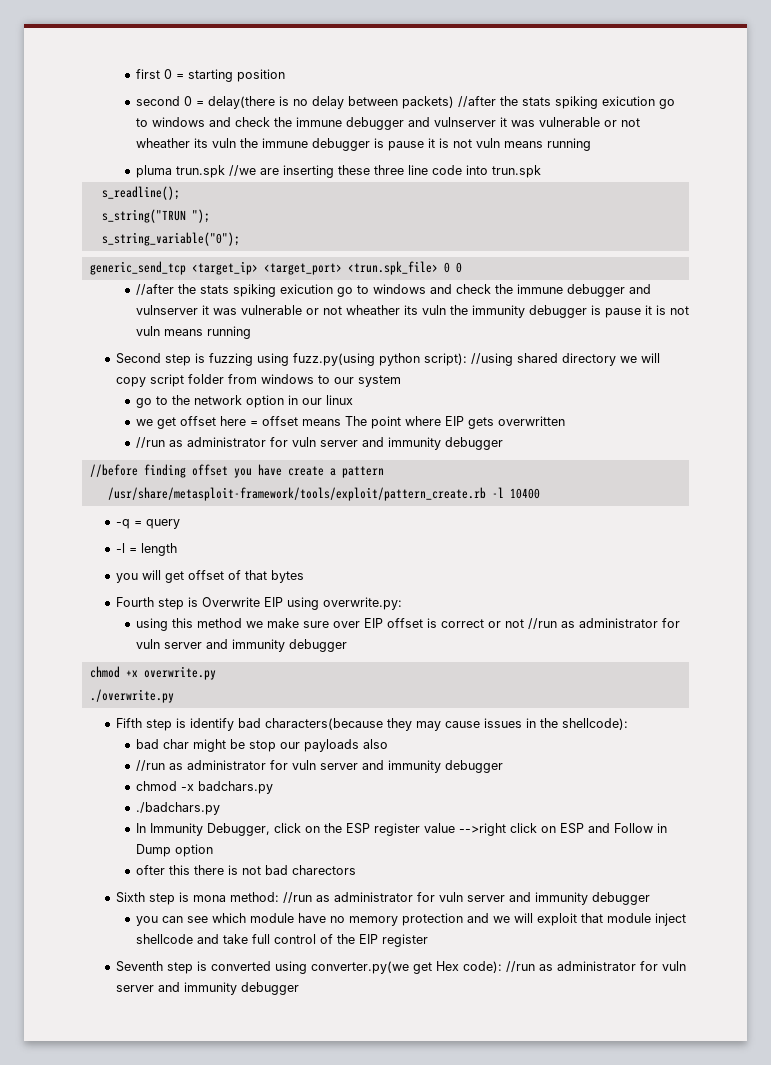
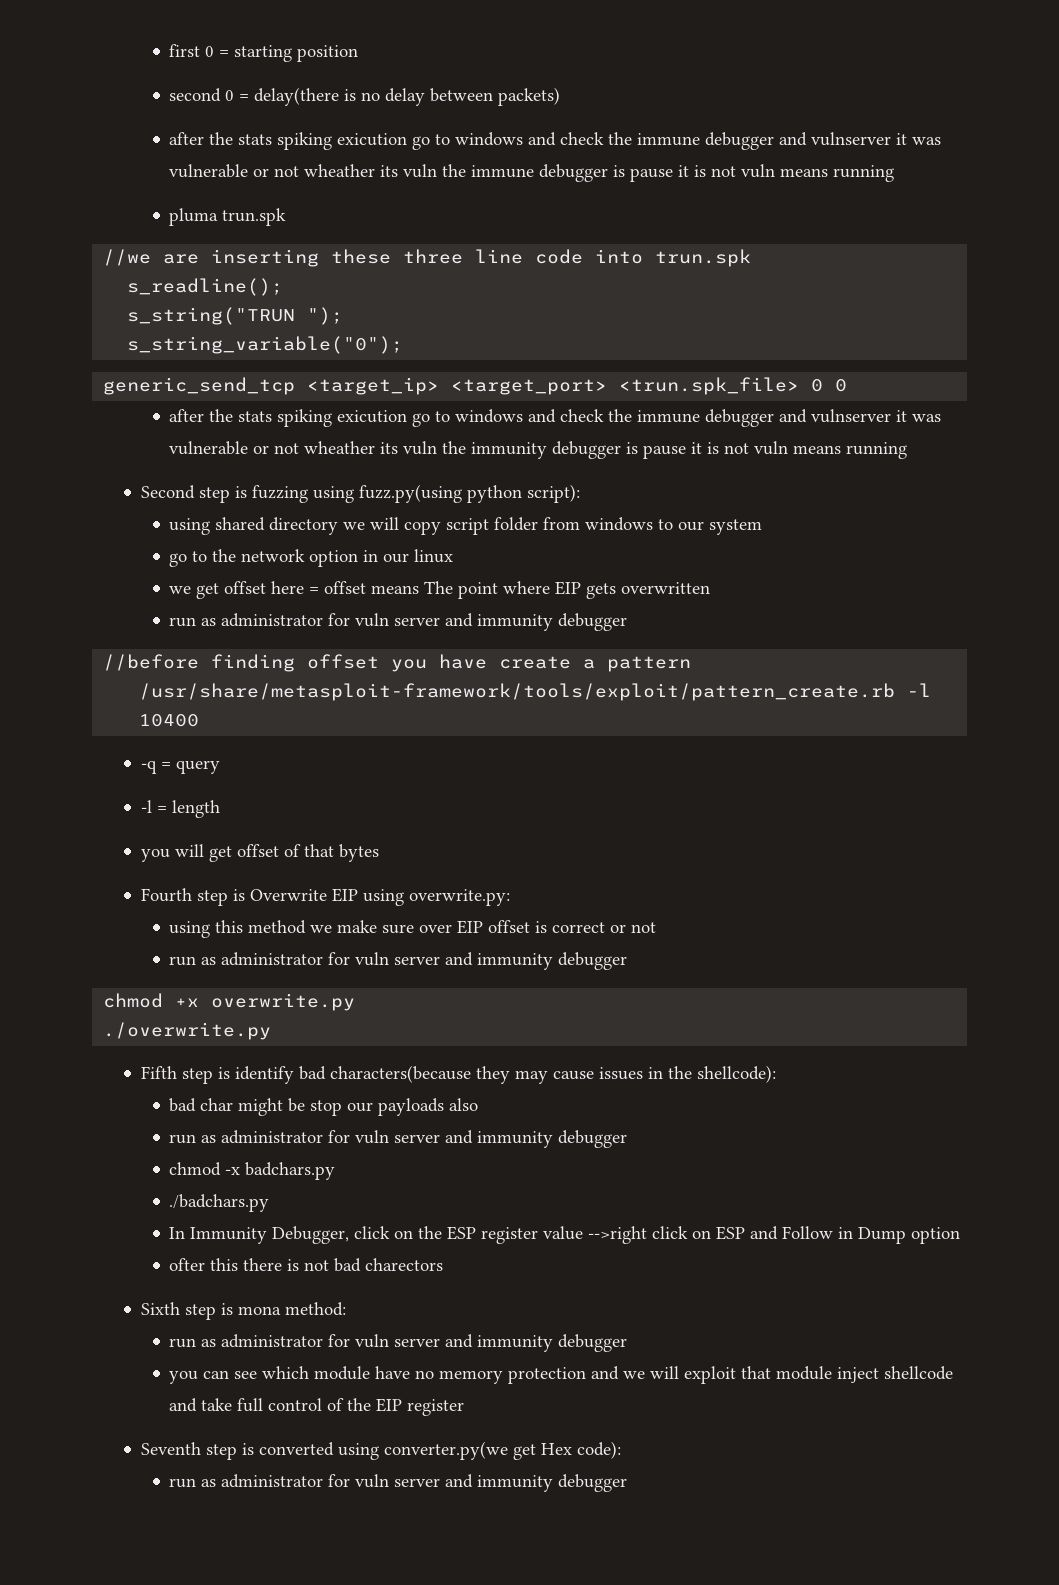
- second 0 = delay(there is no delay between packets) //after the stats spiking exicution go to windows and check the immune debugger and vulnserver it was vulnerable or not wheather its vuln the immune debugger is pause it is not vuln means running
+ second 0 = delay(there is no delay between packets)
+ after the stats spiking exicution go to windows and check the immune debugger and vulnserver it was vulnerable or not wheather its vuln the immune debugger is pause it is not vuln means running
- pluma trun.spk //we are inserting these three line code into trun.spk
+ pluma trun.spk
+ //we are inserting these three line code into trun.spk
- //after the stats spiking exicution go to windows and check the immune debugger and vulnserver it was vulnerable or not wheather its vuln the immunity debugger is pause it is not vuln means running
+ after the stats spiking exicution go to windows and check the immune debugger and vulnserver it was vulnerable or not wheather its vuln the immunity debugger is pause it is not vuln means running
- Second step is fuzzing using fuzz.py(using python script): //using shared directory we will copy script folder from windows to our system
+ Second step is fuzzing using fuzz.py(using python script):
+ using shared directory we will copy script folder from windows to our system
  we get offset here = offset means The point where EIP gets overwritten
- //run as administrator for vuln server and immunity debugger
+ run as administrator for vuln server and immunity debugger
- using this method we make sure over EIP offset is correct or not //run as administrator for vuln server and immunity debugger
+ using this method we make sure over EIP offset is correct or not
+ run as administrator for vuln server and immunity debugger
  bad char might be stop our payloads also
- //run as administrator for vuln server and immunity debugger
+ run as administrator for vuln server and immunity debugger
- Sixth step is mona method: //run as administrator for vuln server and immunity debugger
+ Sixth step is mona method:
+ run as administrator for vuln server and immunity debugger
- Seventh step is converted using converter.py(we get Hex code): //run as administrator for vuln server and immunity debugger
+ Seventh step is converted using converter.py(we get Hex code):
+ run as administrator for vuln server and immunity debugger

